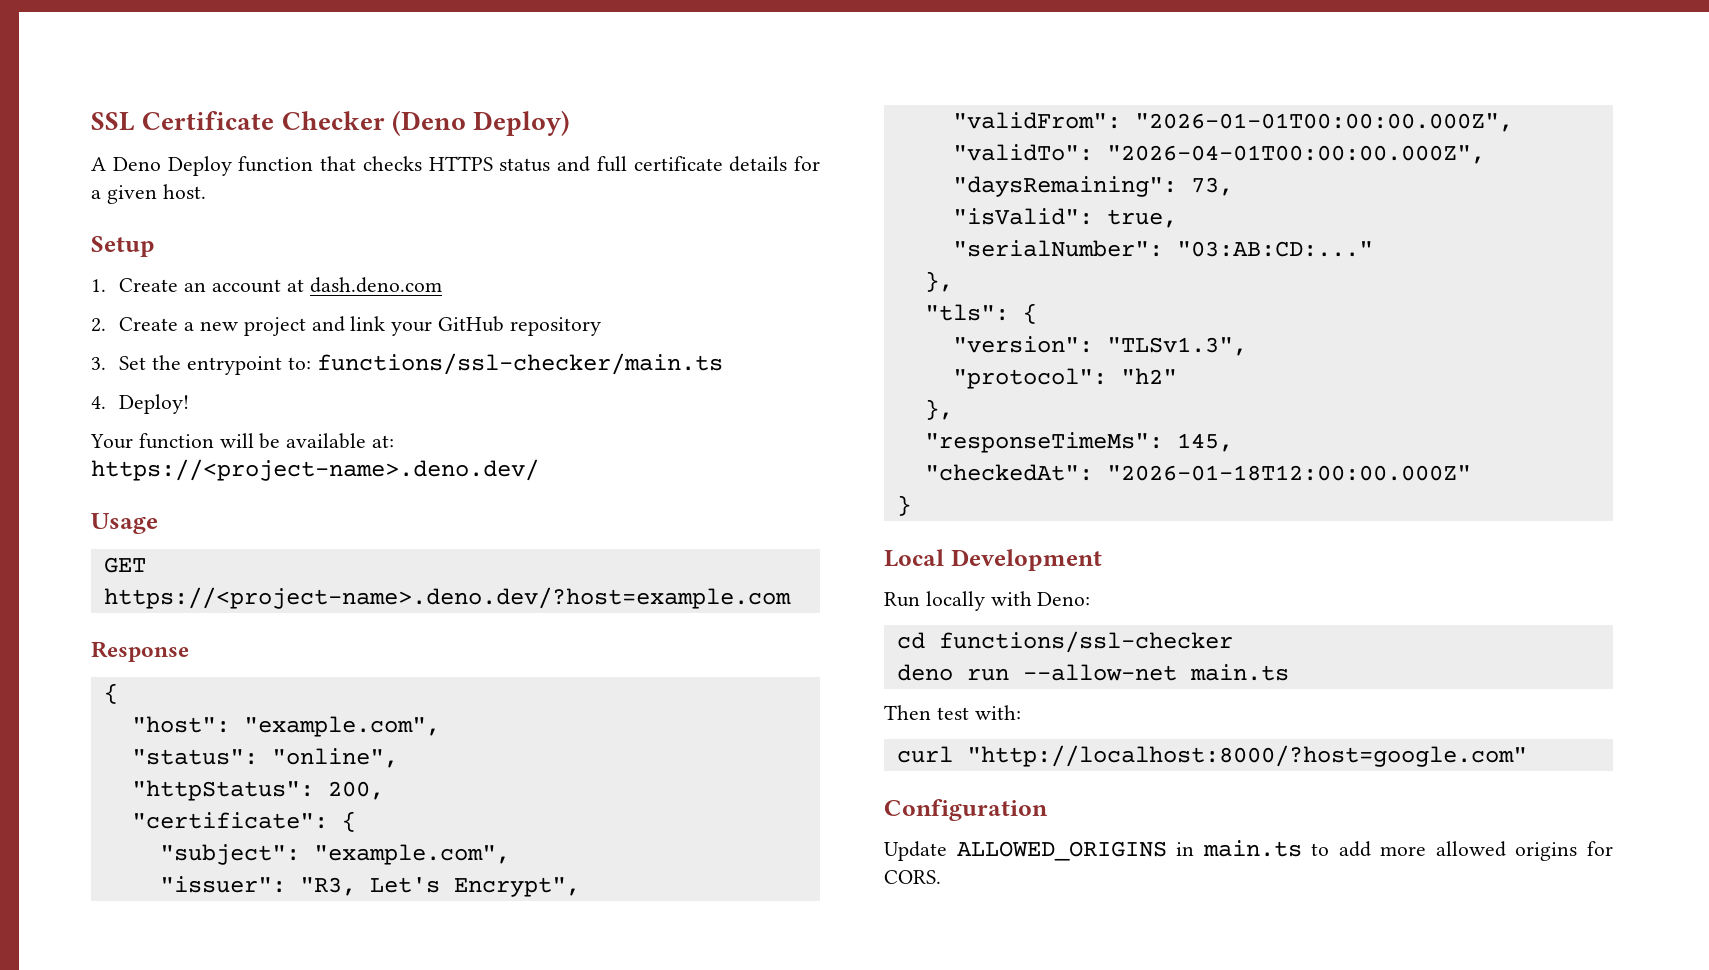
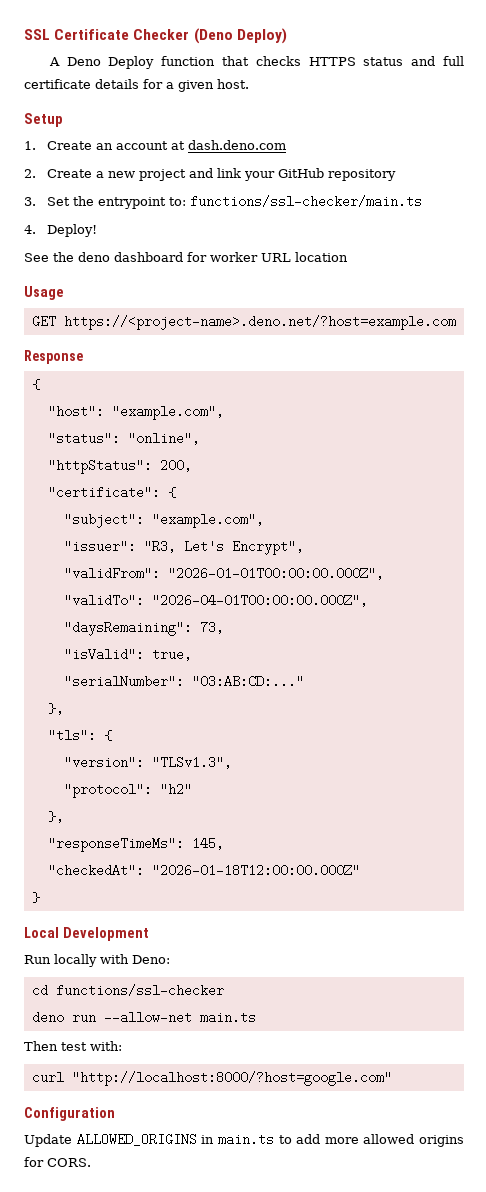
- Your function will be available at: https://<project-name>.deno.dev/
+ See the deno dashboard for worker URL location
- GET https://<project-name>.deno.dev/?host=example.com
+ GET https://<project-name>.deno.net/?host=example.com

